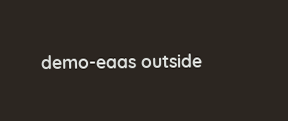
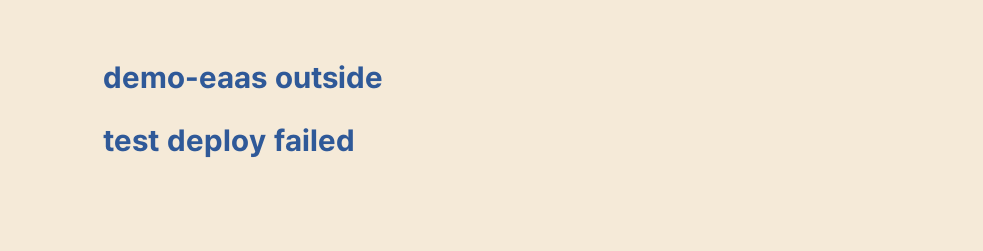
+ test deploy failed

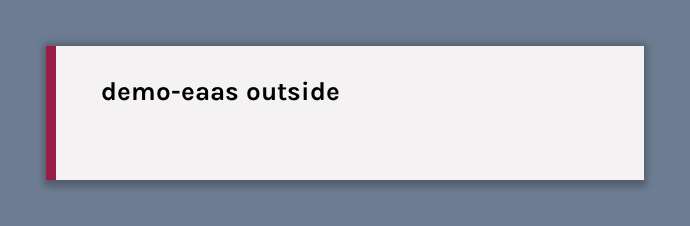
- test deploy failed

